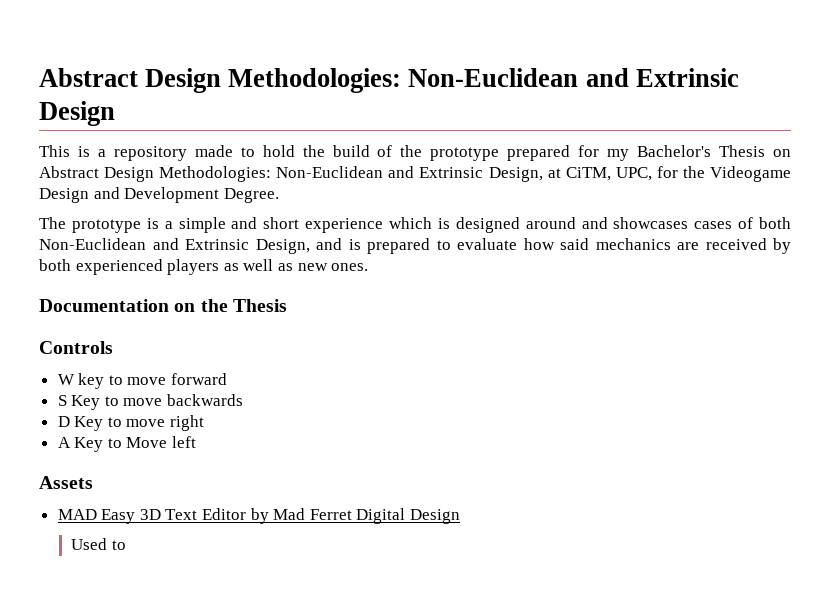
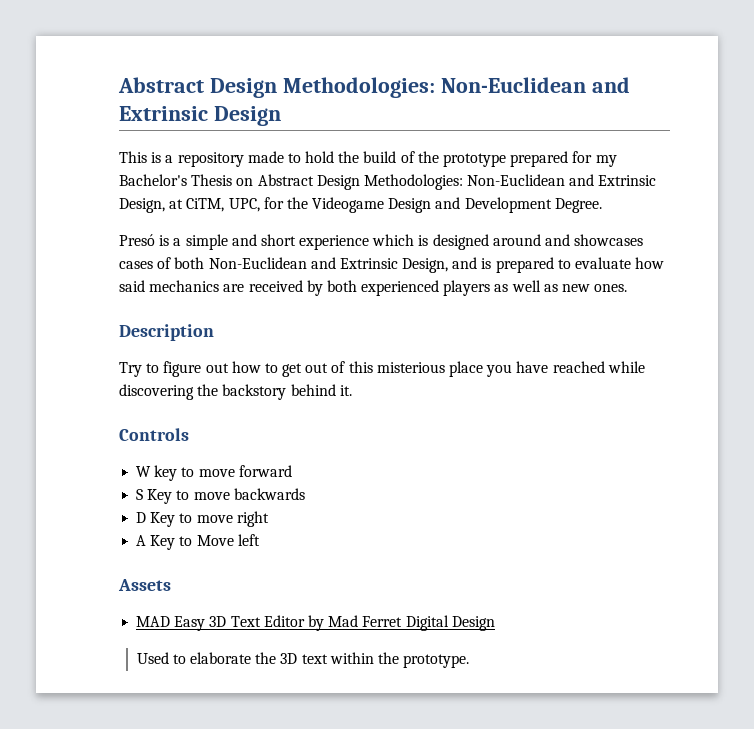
- The prototype is a simple and short experience which is designed around and showcases cases of both Non-Euclidean and Extrinsic Design, and is prepared to evaluate how said mechanics are received by both experienced players as well as new ones.
+ Presó is a simple and short experience which is designed around and showcases cases of both Non-Euclidean and Extrinsic Design, and is prepared to evaluate how said mechanics are received by both experienced players as well as new ones.
- Documentation on the Thesis
+ Description
+ Try to figure out how to get out of this misterious place you have reached while discovering the backstory behind it.
- Used to
+ Used to elaborate the 3D text within the prototype.

